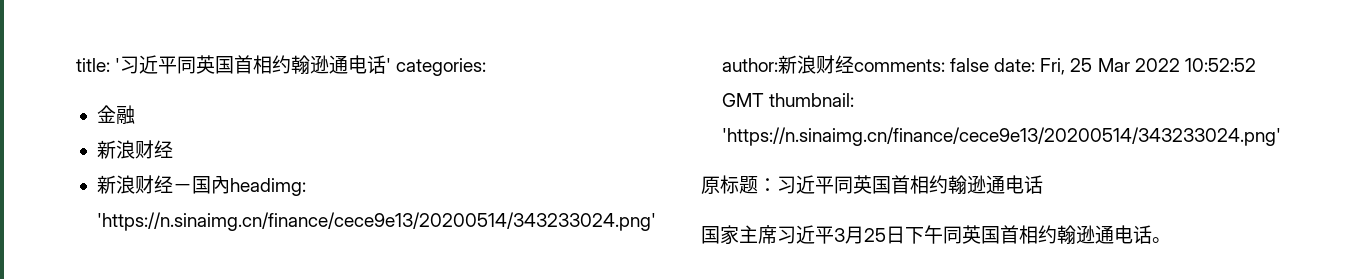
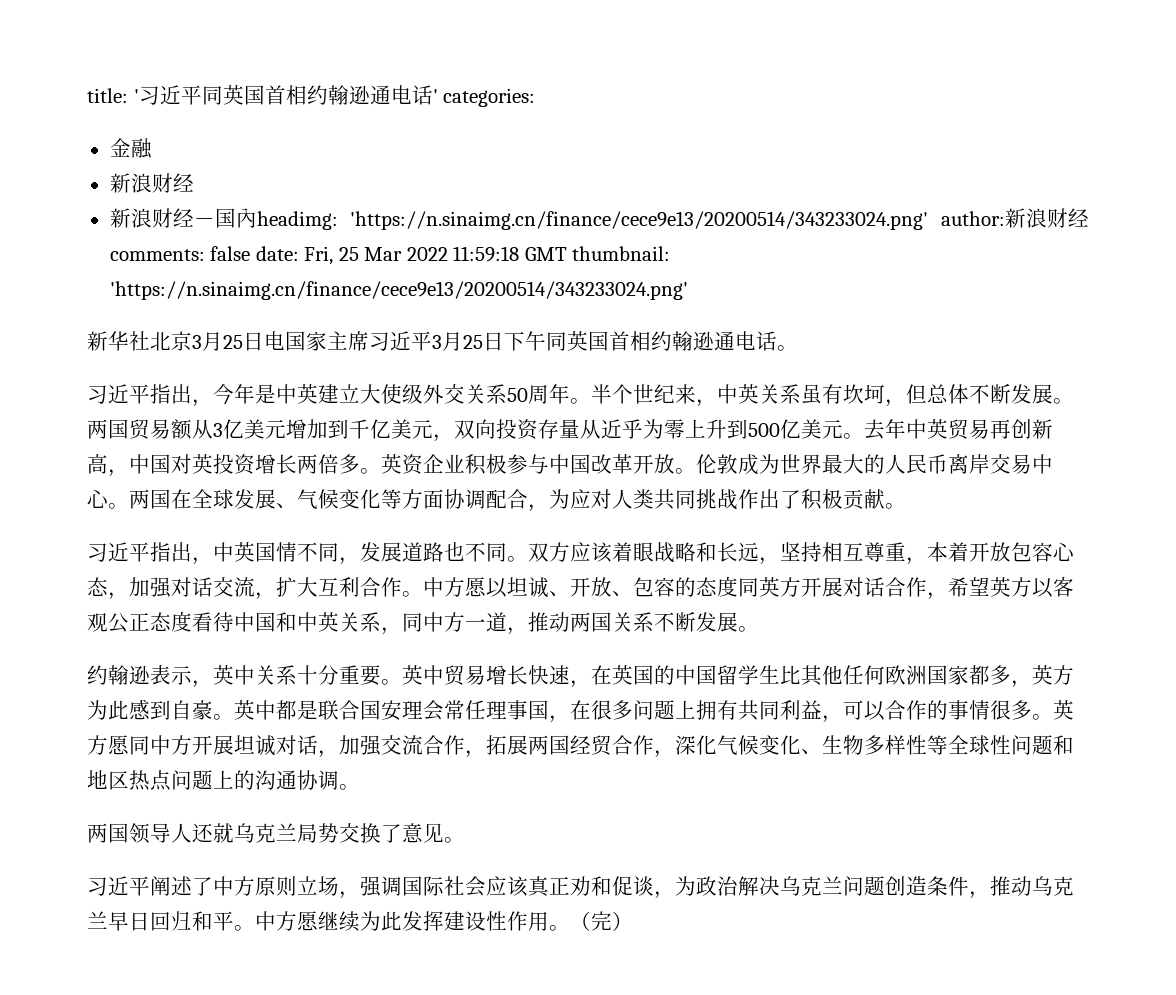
- 新浪财经－国內headimg: 'https://n.sinaimg.cn/finance/cece9e13/20200514/343233024.png' author:新浪财经comments: false date: Fri, 25 Mar 2022 10:52:52 GMT thumbnail: 'https://n.sinaimg.cn/finance/cece9e13/20200514/343233024.png'
+ 新浪财经－国內headimg: 'https://n.sinaimg.cn/finance/cece9e13/20200514/343233024.png' author:新浪财经comments: false date: Fri, 25 Mar 2022 11:59:18 GMT thumbnail: 'https://n.sinaimg.cn/finance/cece9e13/20200514/343233024.png'
- 原标题：习近平同英国首相约翰逊通电话
- 国家主席习近平3月25日下午同英国首相约翰逊通电话。
+ 新华社北京3月25日电国家主席习近平3月25日下午同英国首相约翰逊通电话。
+ 习近平指出，今年是中英建立大使级外交关系50周年。半个世纪来，中英关系虽有坎坷，但总体不断发展。两国贸易额从3亿美元增加到千亿美元，双向投资存量从近乎为零上升到500亿美元。去年中英贸易再创新高，中国对英投资增长两倍多。英资企业积极参与中国改革开放。伦敦成为世界最大的人民币离岸交易中心。两国在全球发展、气候变化等方面协调配合，为应对人类共同挑战作出了积极贡献。
+ 习近平指出，中英国情不同，发展道路也不同。双方应该着眼战略和长远，坚持相互尊重，本着开放包容心态，加强对话交流，扩大互利合作。中方愿以坦诚、开放、包容的态度同英方开展对话合作，希望英方以客观公正态度看待中国和中英关系，同中方一道，推动两国关系不断发展。
+ 约翰逊表示，英中关系十分重要。英中贸易增长快速，在英国的中国留学生比其他任何欧洲国家都多，英方为此感到自豪。英中都是联合国安理会常任理事国，在很多问题上拥有共同利益，可以合作的事情很多。英方愿同中方开展坦诚对话，加强交流合作，拓展两国经贸合作，深化气候变化、生物多样性等全球性问题和地区热点问题上的沟通协调。
+ 两国领导人还就乌克兰局势交换了意见。
+ 习近平阐述了中方原则立场，强调国际社会应该真正劝和促谈，为政治解决乌克兰问题创造条件，推动乌克兰早日回归和平。中方愿继续为此发挥建设性作用。（完）

